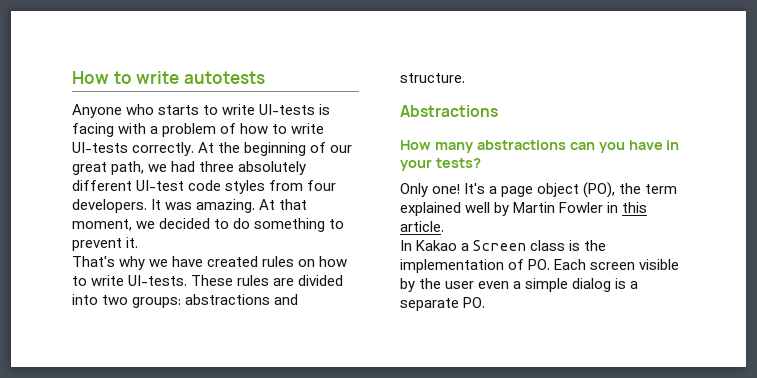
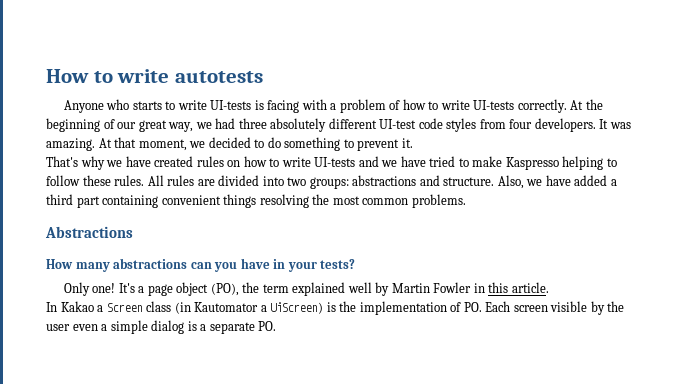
- At the beginning of our great path, we had three absolutely different UI-test code styles from four developers.
+ At the beginning of our great way, we had three absolutely different UI-test code styles from four developers.
- That's why we have created rules on how to write UI-tests. These rules are divided into two groups: abstractions and structure.
+ That's why we have created rules on how to write UI-tests and we have tried to make Kaspresso helping to follow these rules. All rules are divided into two groups: abstractions and structure. Also, we have added a third part containing convenient things resolving the most common problems.
- In Kakao a Screen class is the implementation of PO. Each screen visible by the user even a simple dialog is a separate PO.
+ In Kakao a Screen class (in Kautomator a UiScreen) is the implementation of PO. Each screen visible by the user even a simple dialog is a separate PO.

